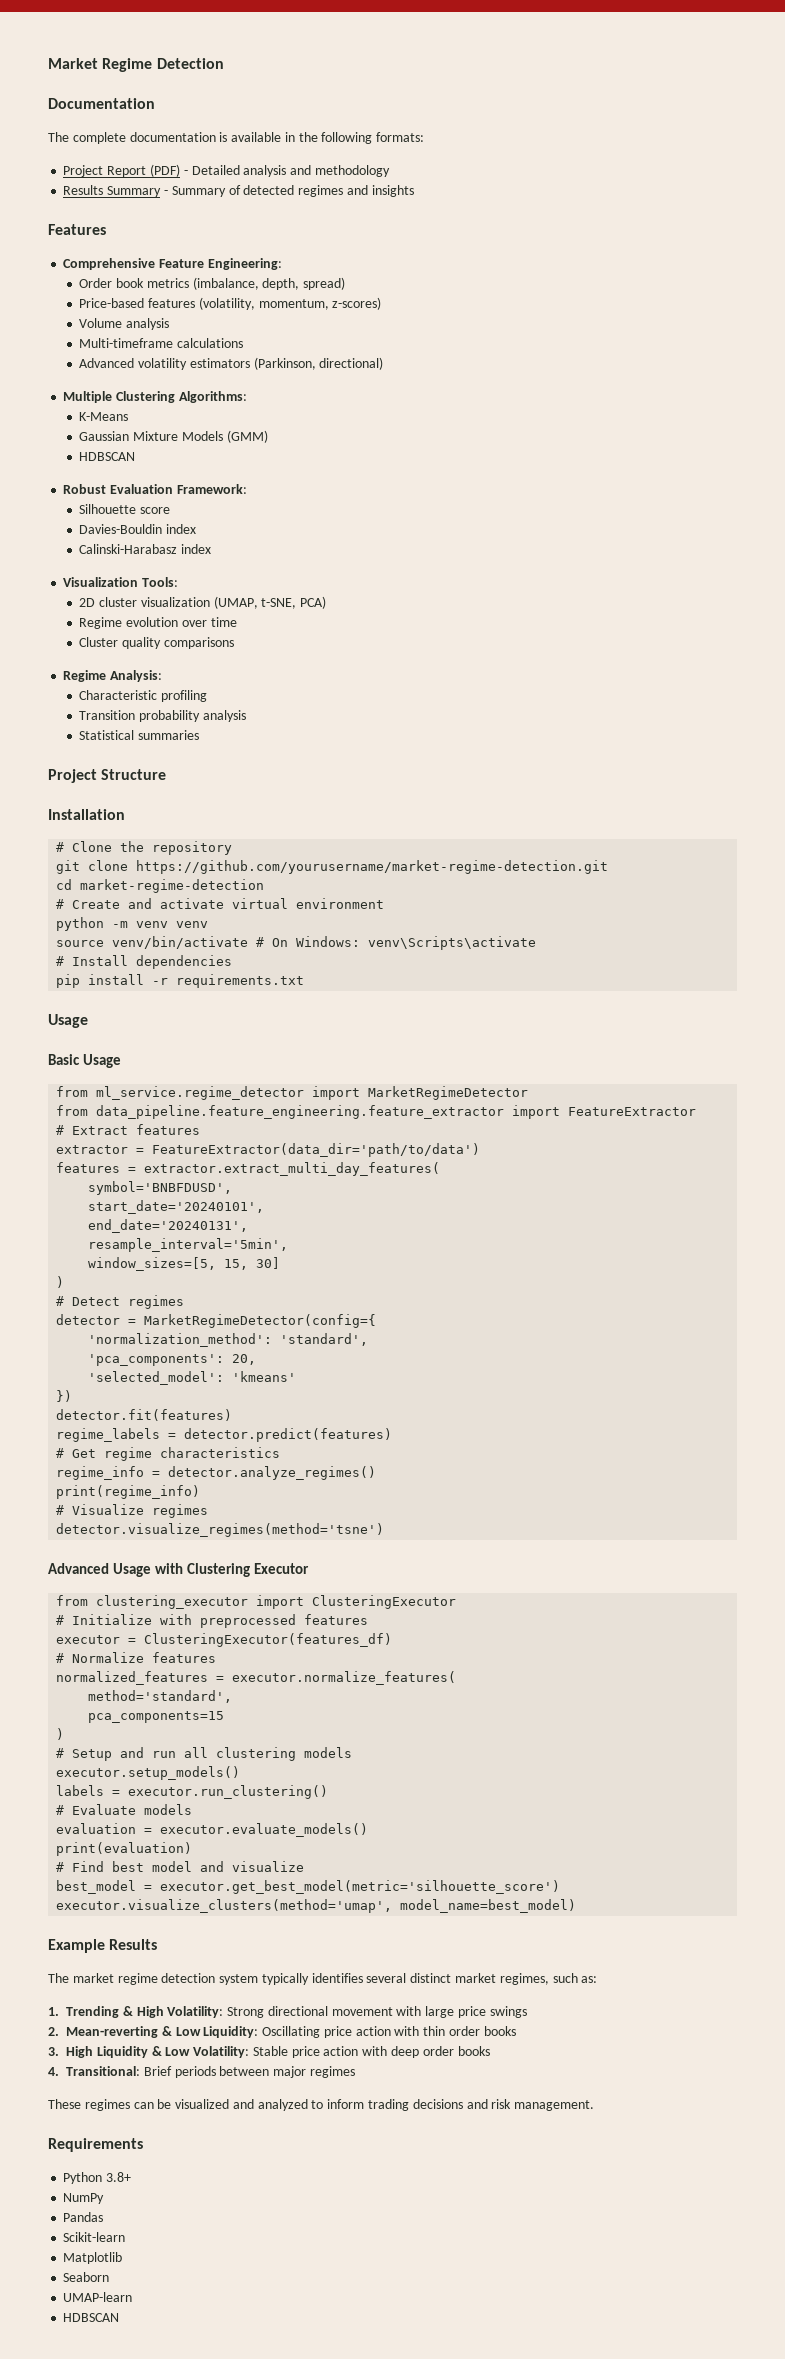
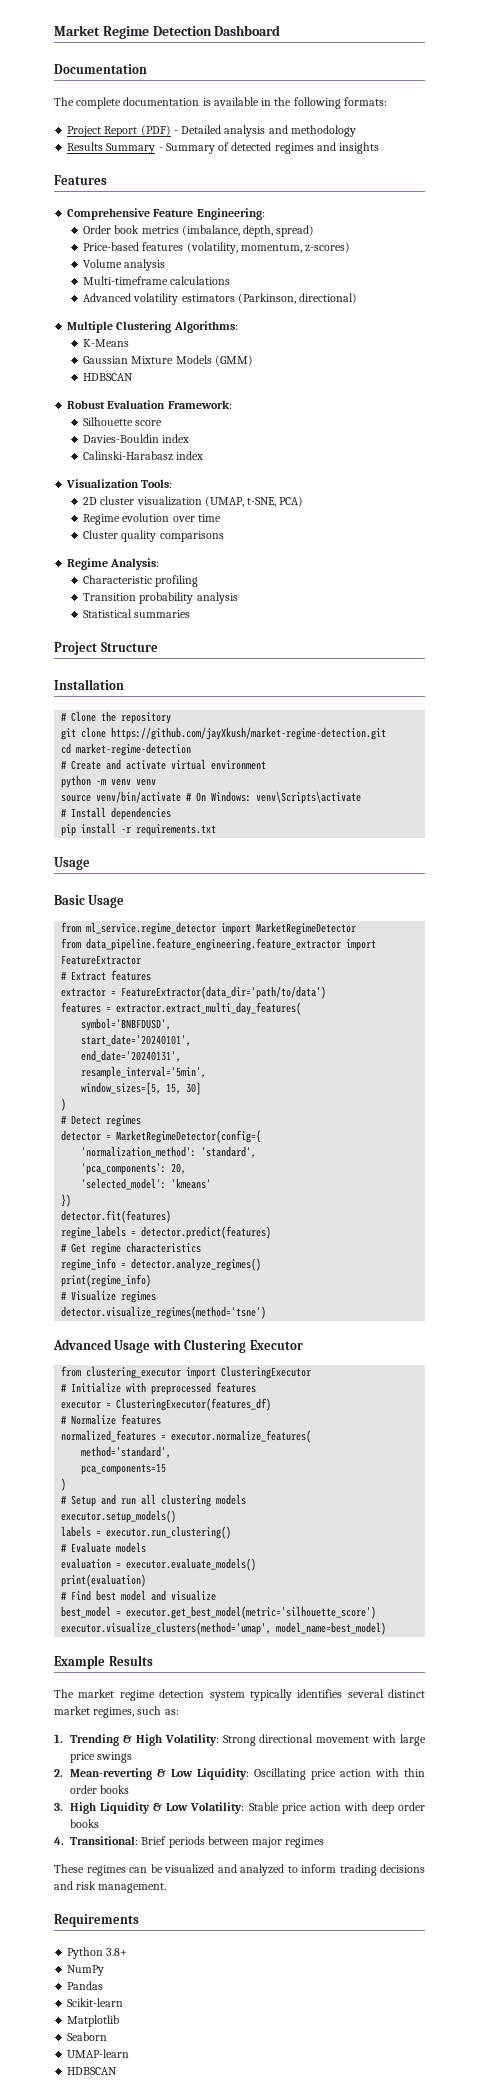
- Market Regime Detection
+ Market Regime Detection Dashboard
- git clone https://github.com/yourusername/market-regime-detection.git
+ git clone https://github.com/jayXkush/market-regime-detection.git

